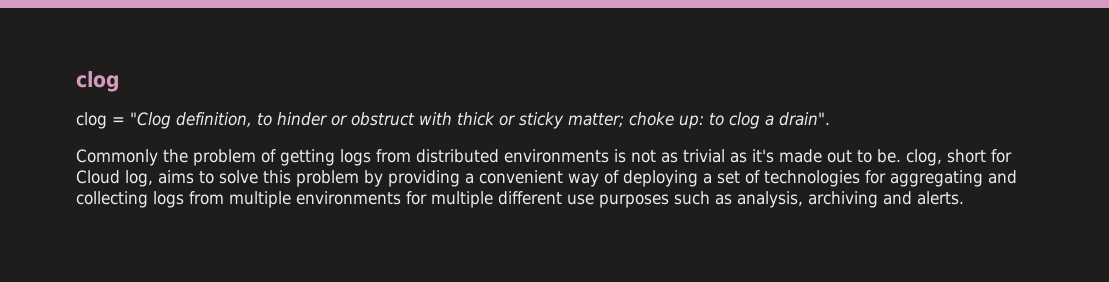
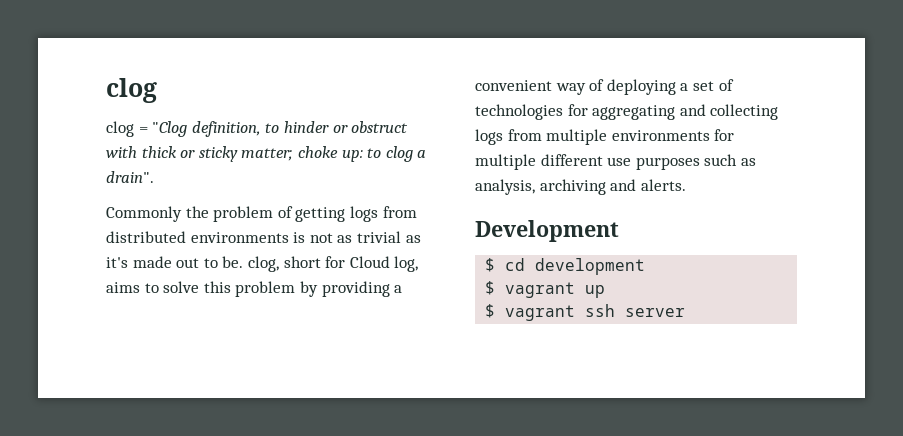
+ Development
+ $ cd development
+ $ vagrant up
+ $ vagrant ssh server

